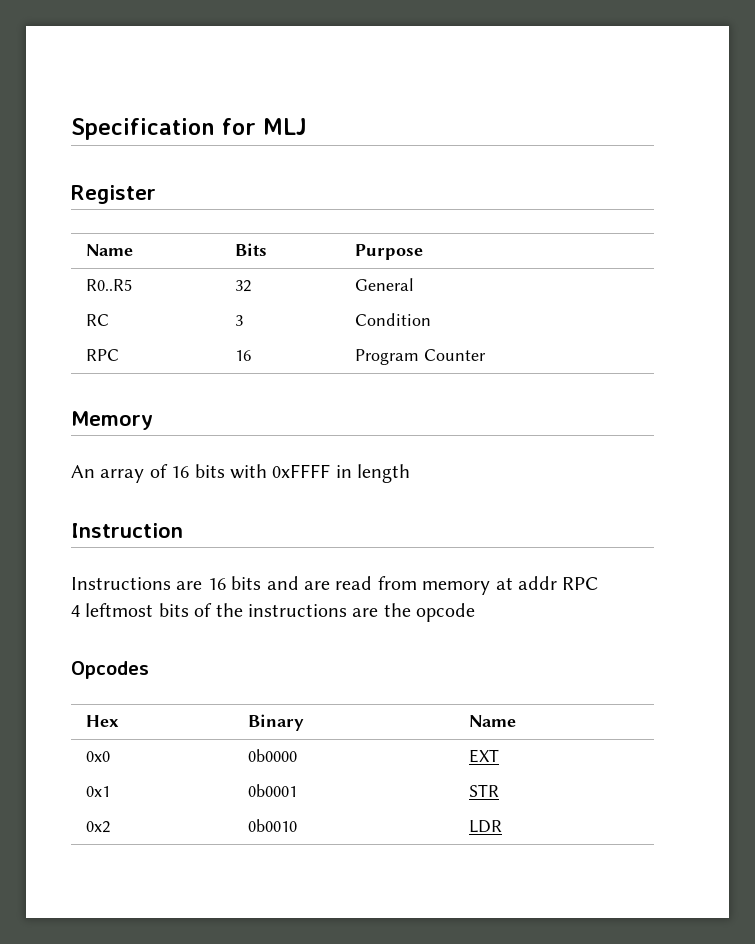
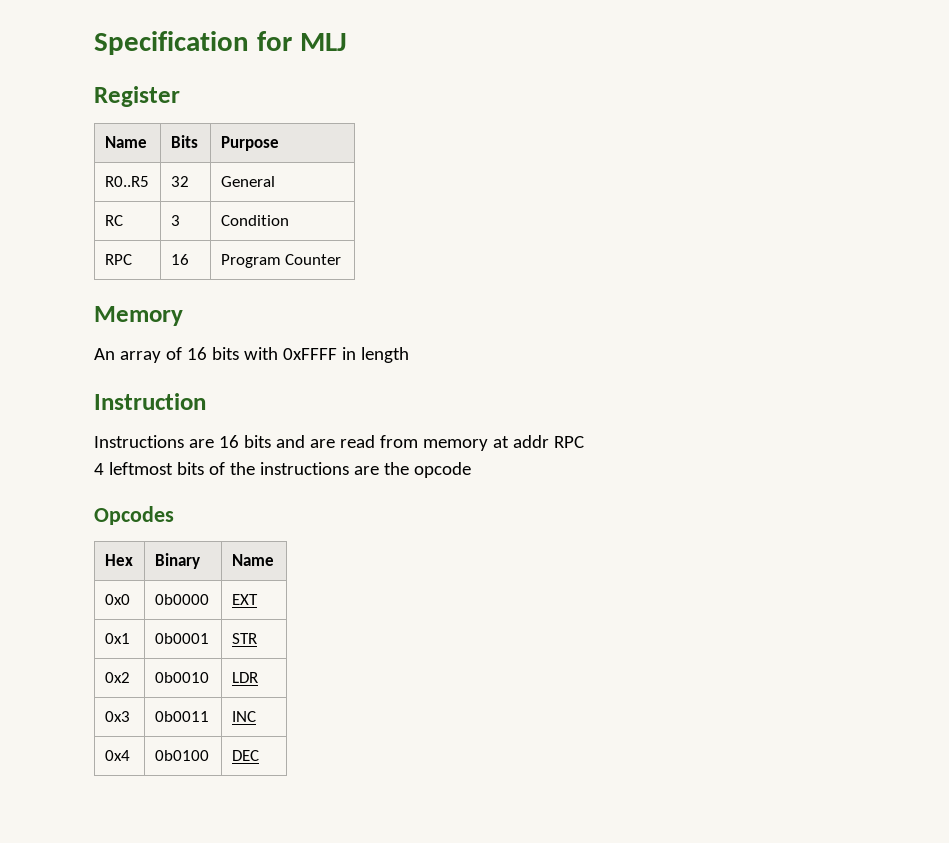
+ 0x3 | 0b0011 | INC
+ 0x4 | 0b0100 | DEC

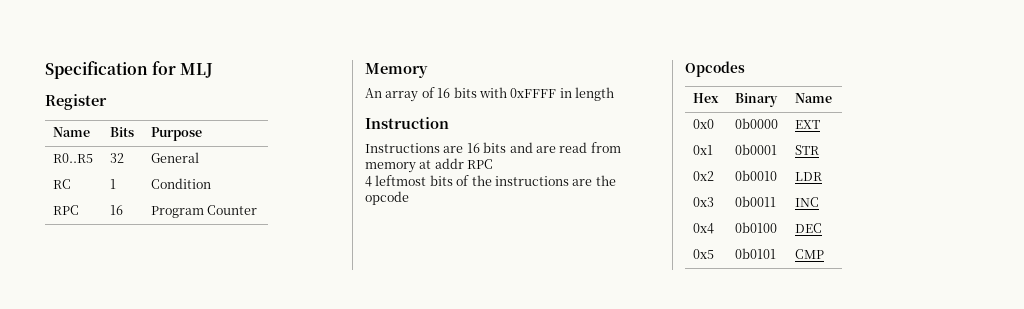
- RC | 3 | Condition
+ RC | 1 | Condition
+ 0x5 | 0b0101 | CMP

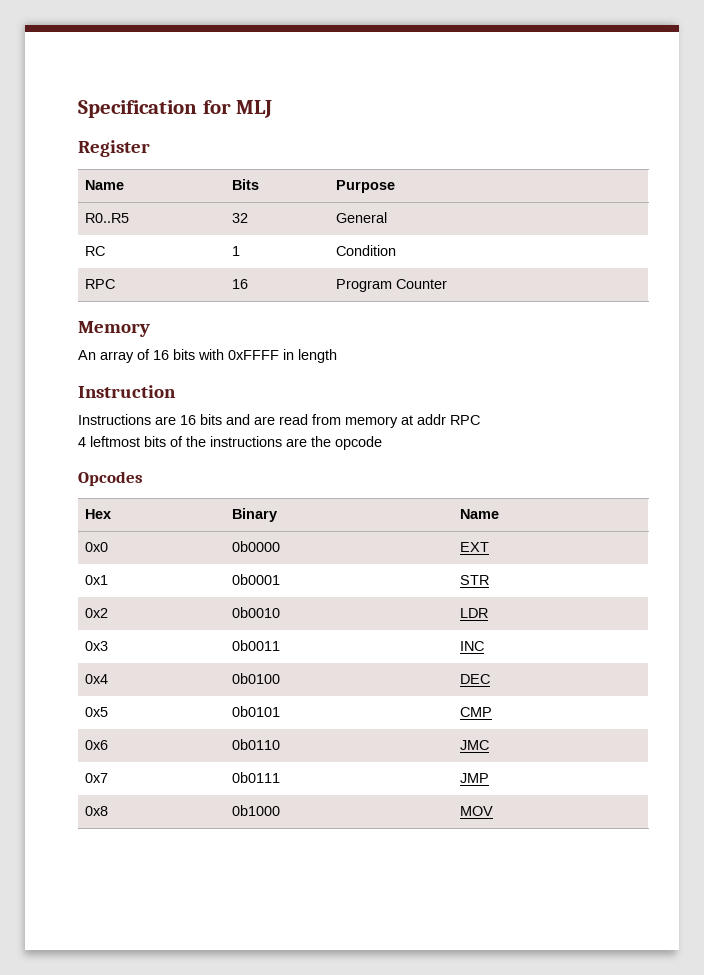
+ 0x6 | 0b0110 | JMC
+ 0x7 | 0b0111 | JMP
+ 0x8 | 0b1000 | MOV

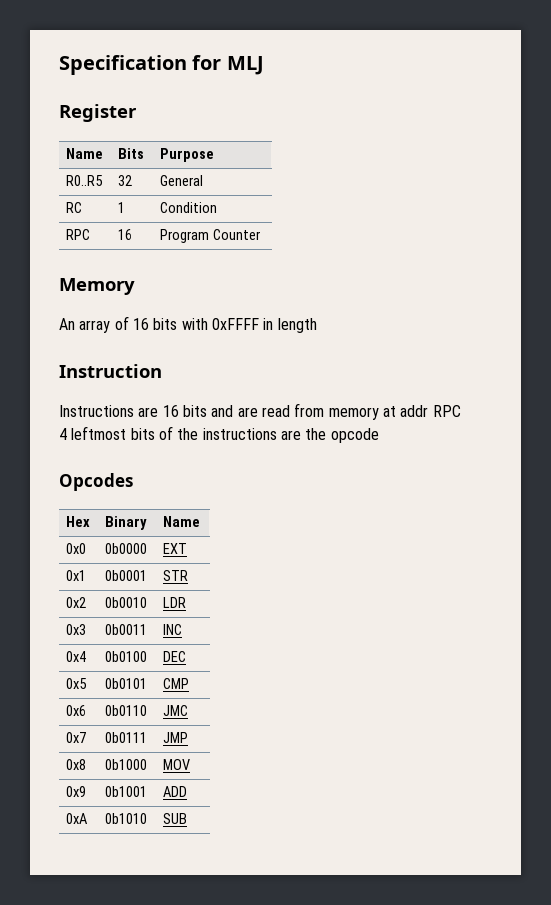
+ 0x9 | 0b1001 | ADD
+ 0xA | 0b1010 | SUB

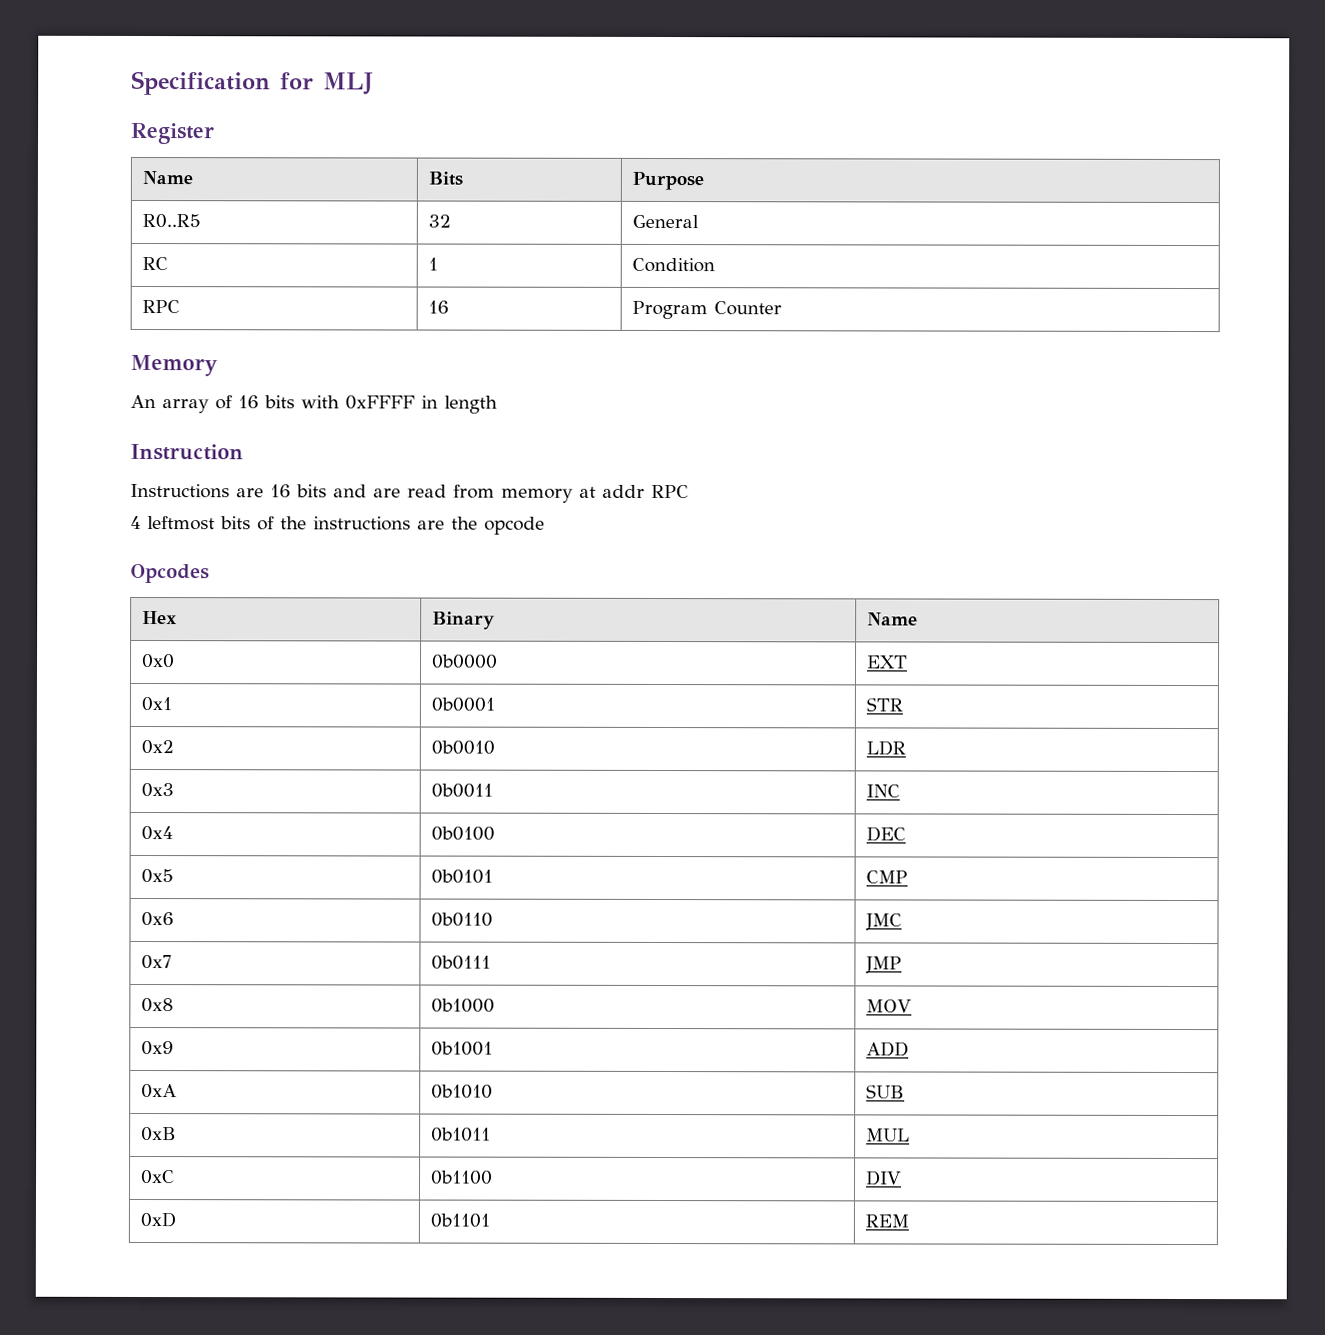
+ 0xB | 0b1011 | MUL
+ 0xC | 0b1100 | DIV
+ 0xD | 0b1101 | REM

